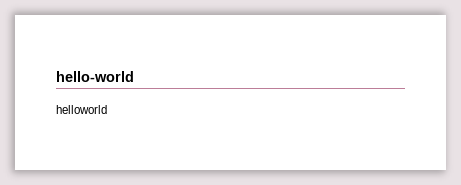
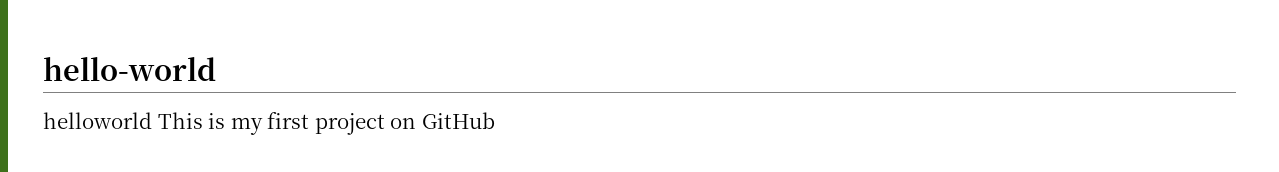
- helloworld
+ helloworld This is my first project on GitHub

